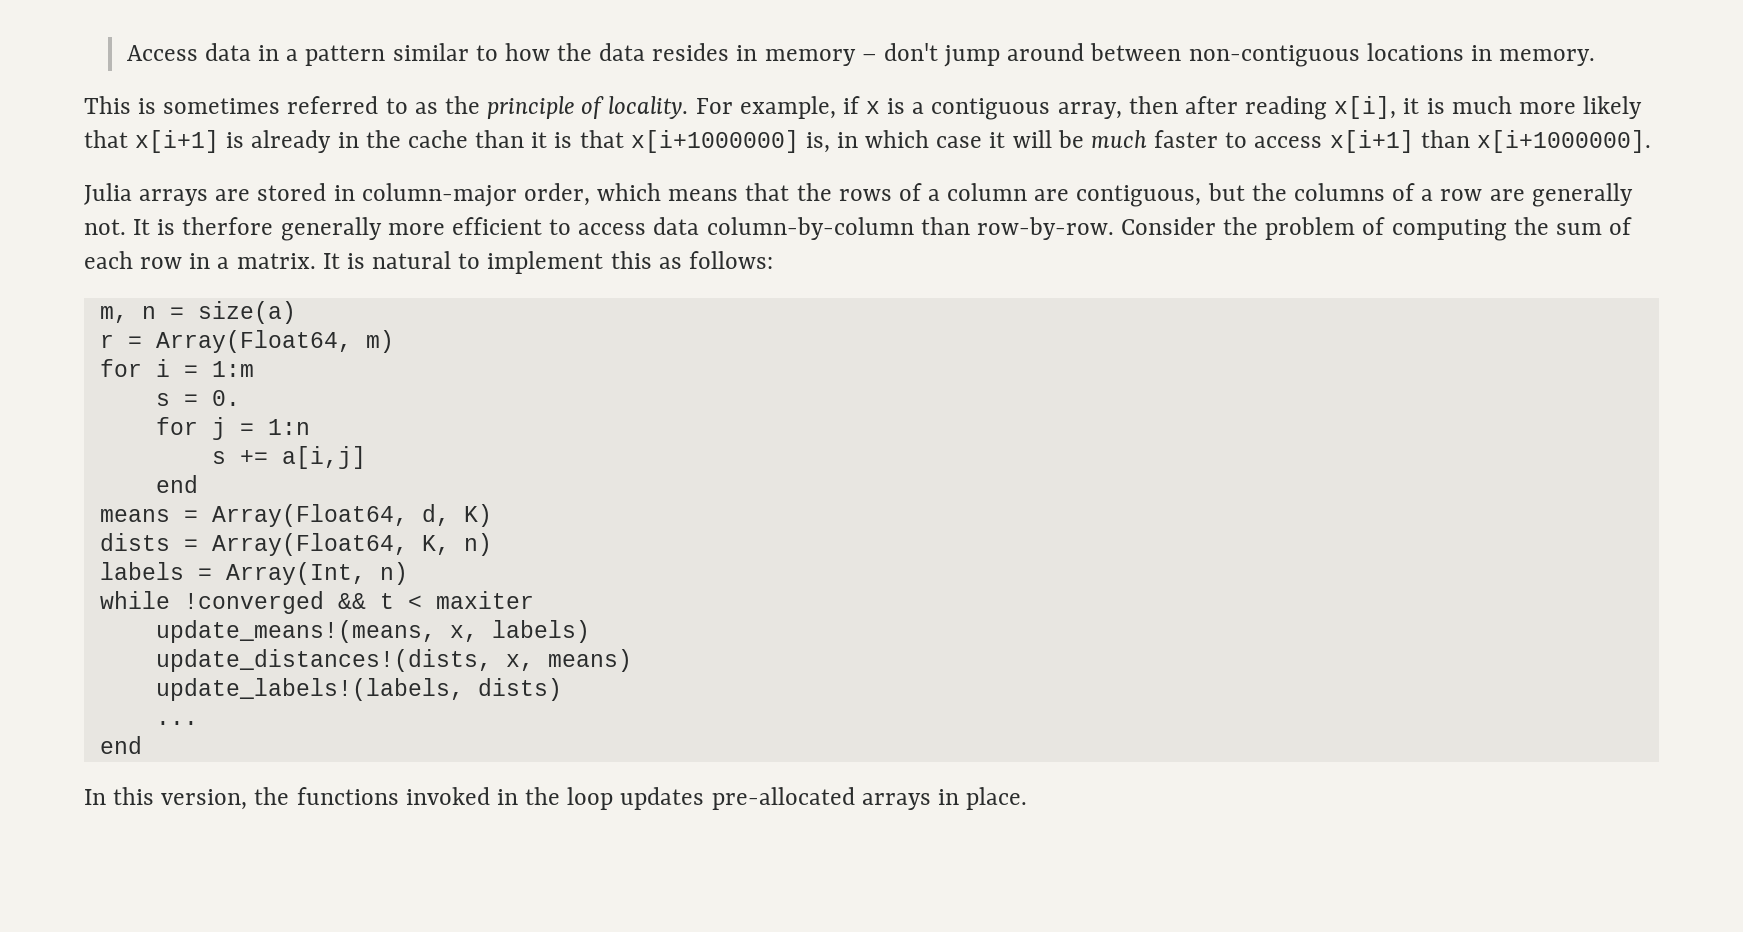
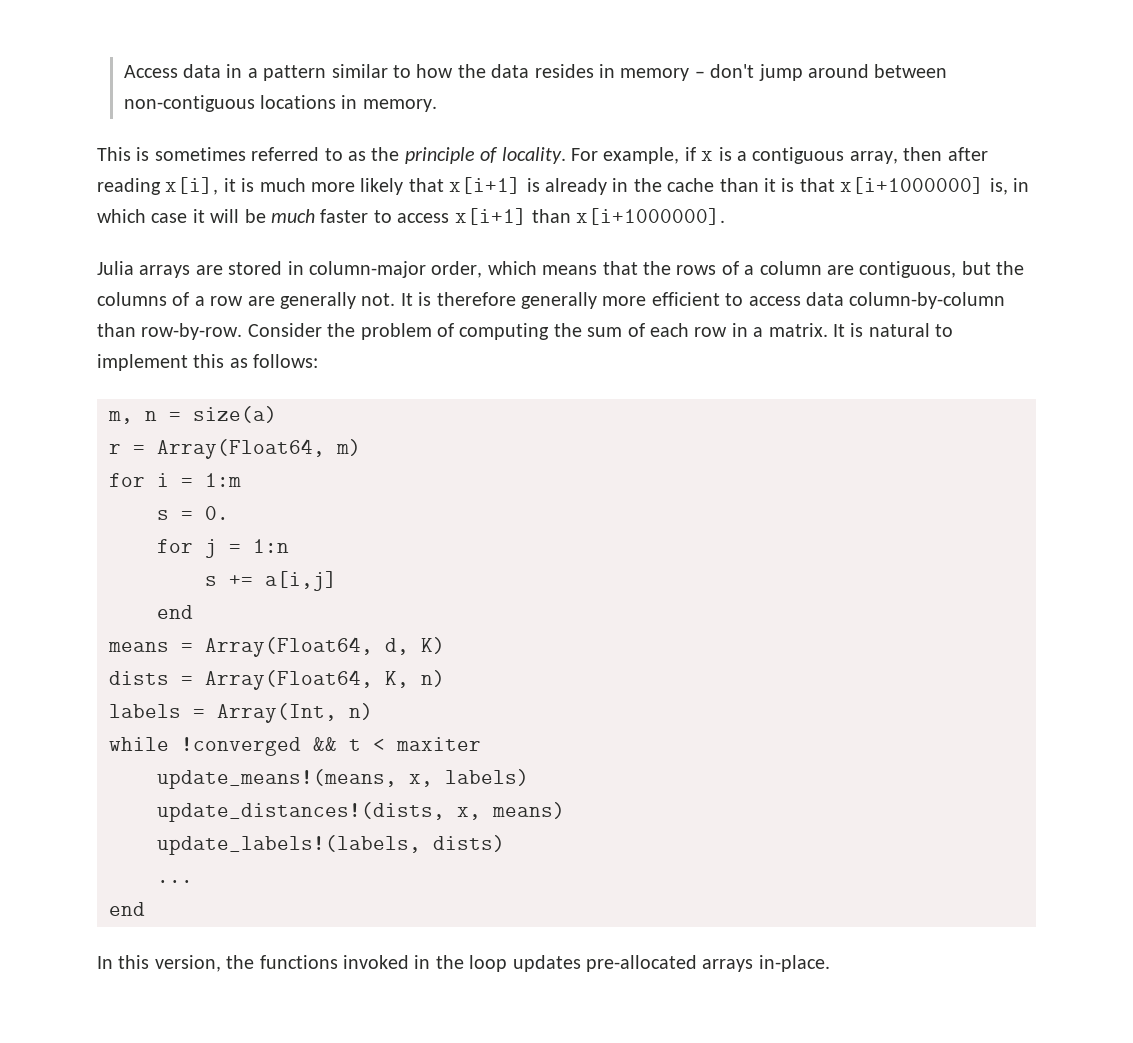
- It is therfore generally more efficient to access data column-by-column than row-by-row.
+ It is therefore generally more efficient to access data column-by-column than row-by-row.
- In this version, the functions invoked in the loop updates pre-allocated arrays in place.
+ In this version, the functions invoked in the loop updates pre-allocated arrays in-place.

